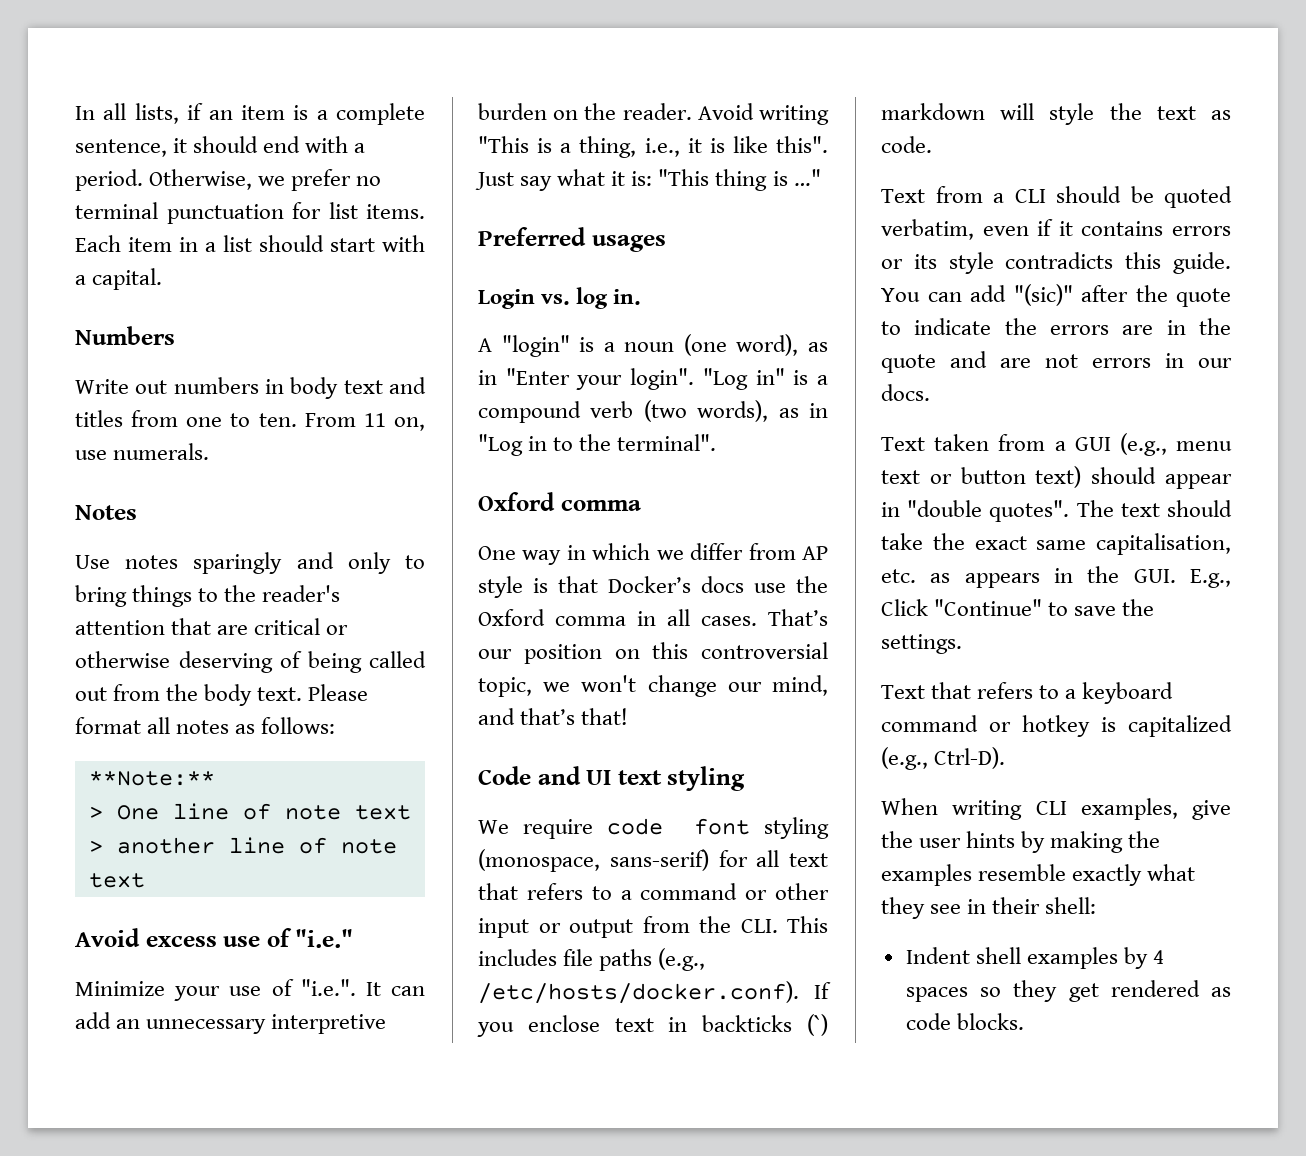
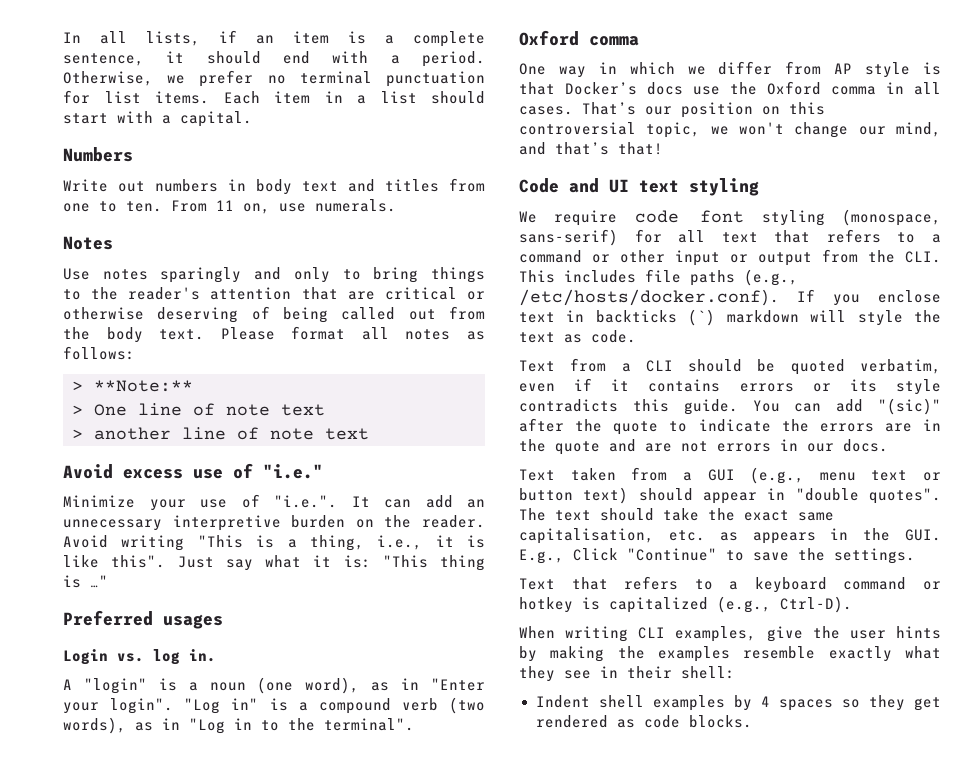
- **Note:**
+ > **Note:**

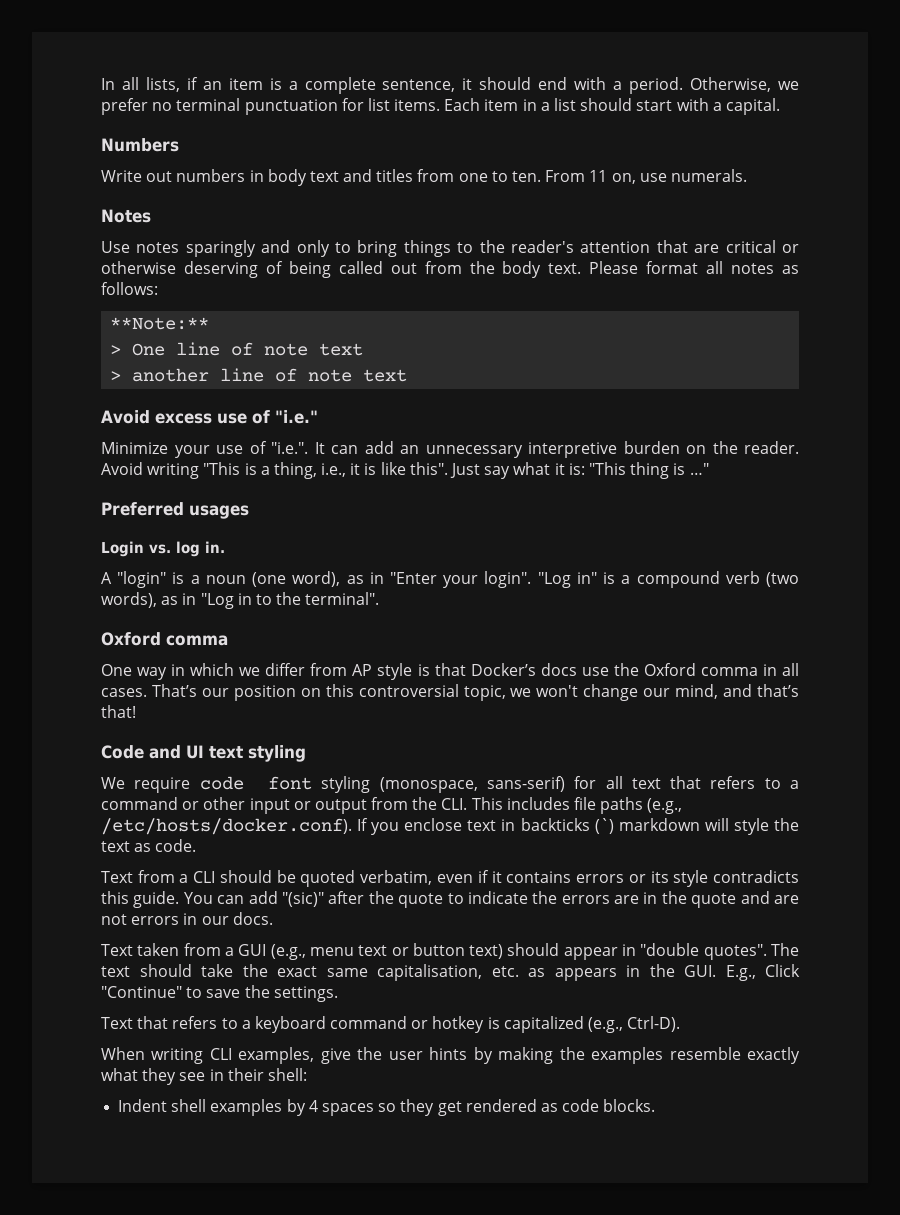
- > **Note:**
+ **Note:**

